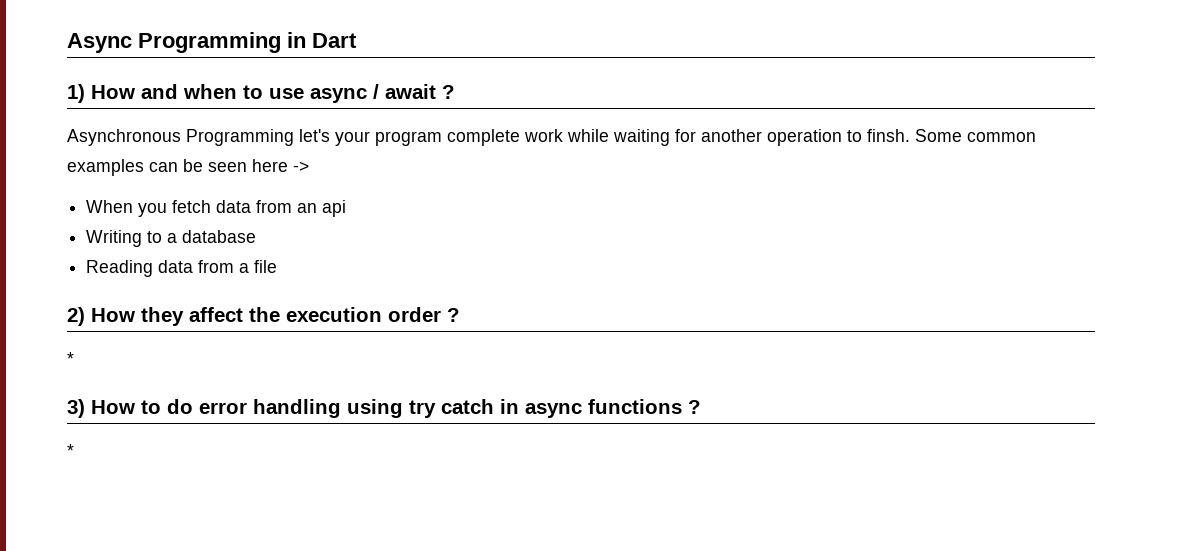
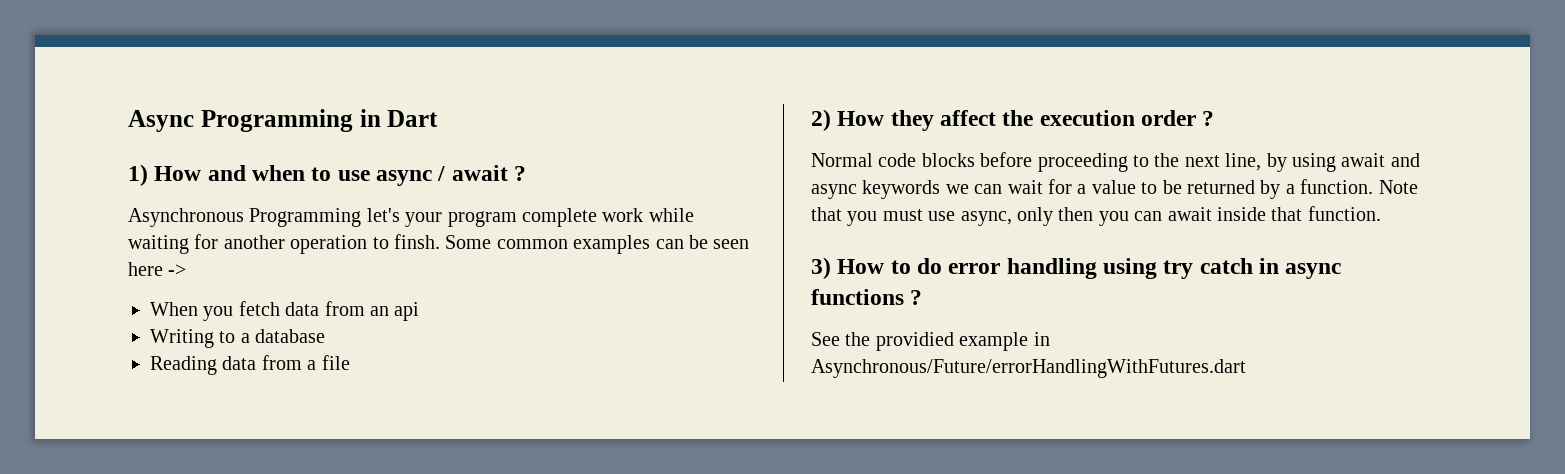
  2) How they affect the execution order ?
- *
+ Normal code blocks before proceeding to the next line, by using await and async keywords we can wait for a value to be returned by a function. Note that you must use async, only then you can await inside that function.
  3) How to do error handling using try catch in async functions ?
- *
+ See the providied example in Asynchronous/Future/errorHandlingWithFutures.dart

